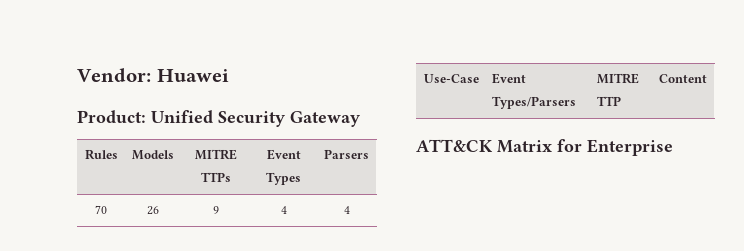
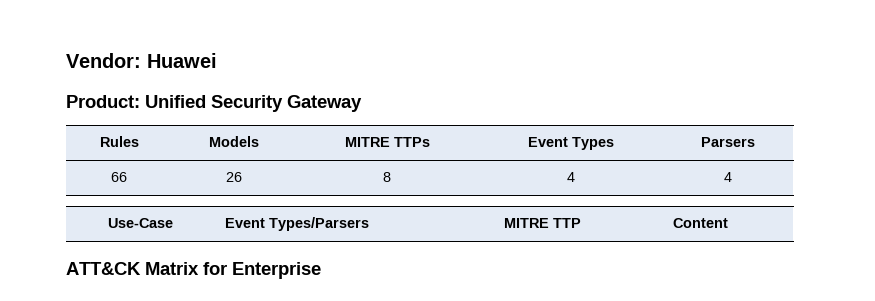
- 70 | 26 | 9 | 4 | 4
+ 66 | 26 | 8 | 4 | 4

